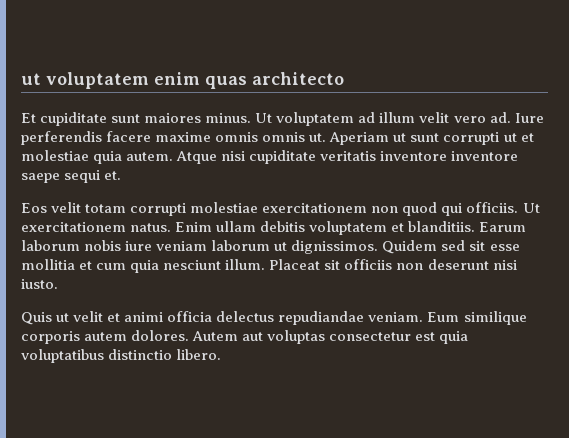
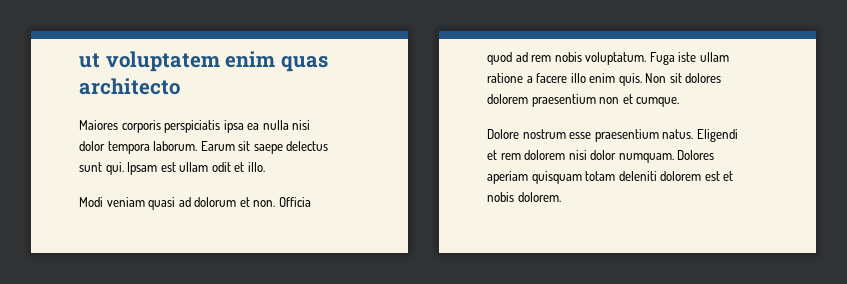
- Et cupiditate sunt maiores minus. Ut voluptatem ad illum velit vero ad. Iure perferendis facere maxime omnis omnis ut. Aperiam ut sunt corrupti ut et molestiae quia autem. Atque nisi cupiditate veritatis inventore inventore saepe sequi et.
- Eos velit totam corrupti molestiae exercitationem non quod qui officiis. Ut exercitationem natus. Enim ullam debitis voluptatem et blanditiis. Earum laborum nobis iure veniam laborum ut dignissimos. Quidem sed sit esse mollitia et cum quia nesciunt illum. Placeat sit officiis non deserunt nisi iusto.
- Quis ut velit et animi officia delectus repudiandae veniam. Eum similique corporis autem dolores. Autem aut voluptas consectetur est quia voluptatibus distinctio libero.
+ Maiores corporis perspiciatis ipsa ea nulla nisi dolor tempora laborum. Earum sit saepe delectus sunt qui. Ipsam est ullam odit et illo.
+ Modi veniam quasi ad dolorum et non. Officia quod ad rem nobis voluptatum. Fuga iste ullam ratione a facere illo enim quis. Non sit dolores dolorem praesentium non et cumque.
+ Dolore nostrum esse praesentium natus. Eligendi et rem dolorem nisi dolor numquam. Dolores aperiam quisquam totam deleniti dolorem est et nobis dolorem.

